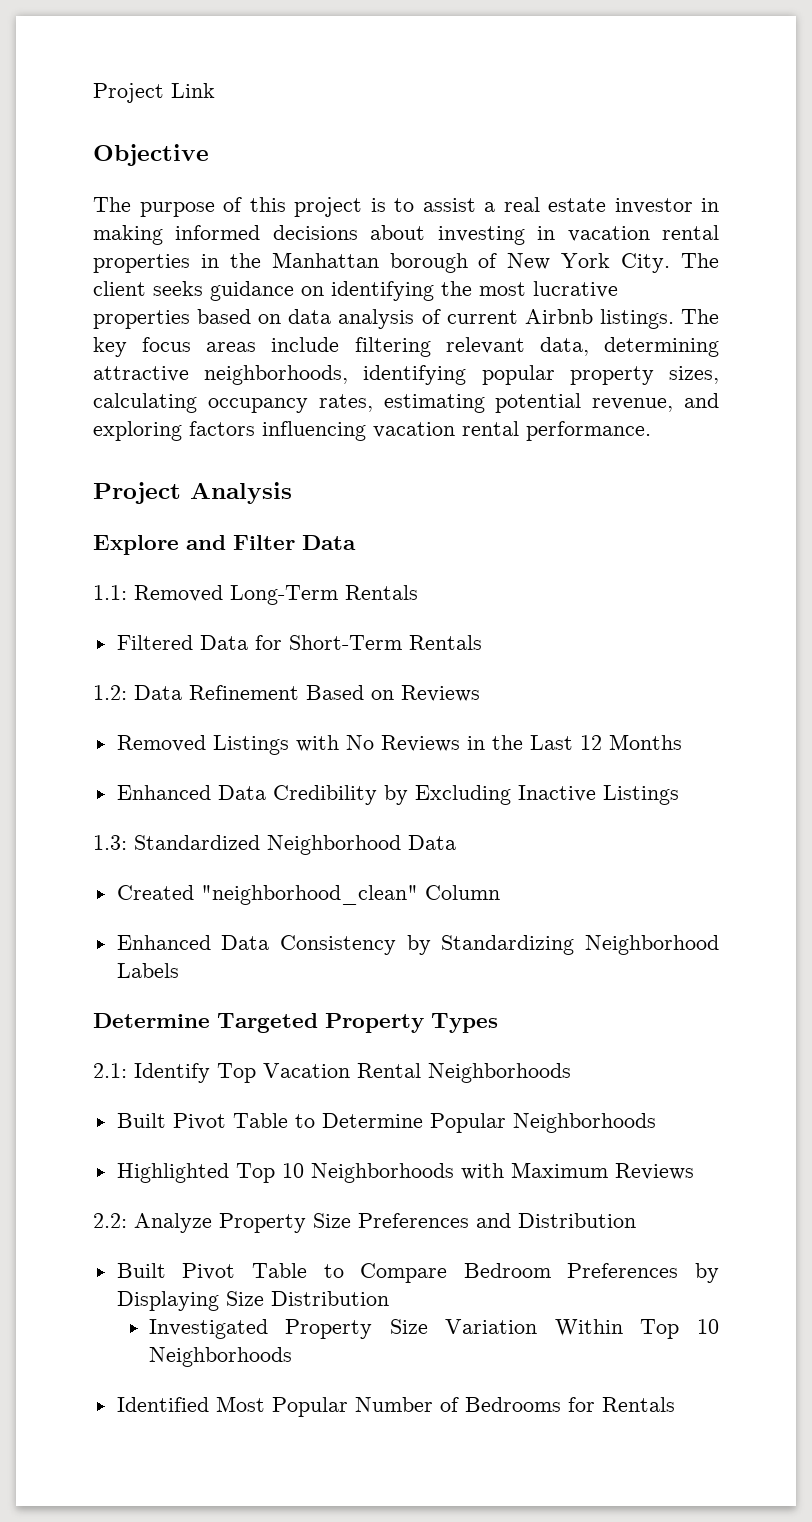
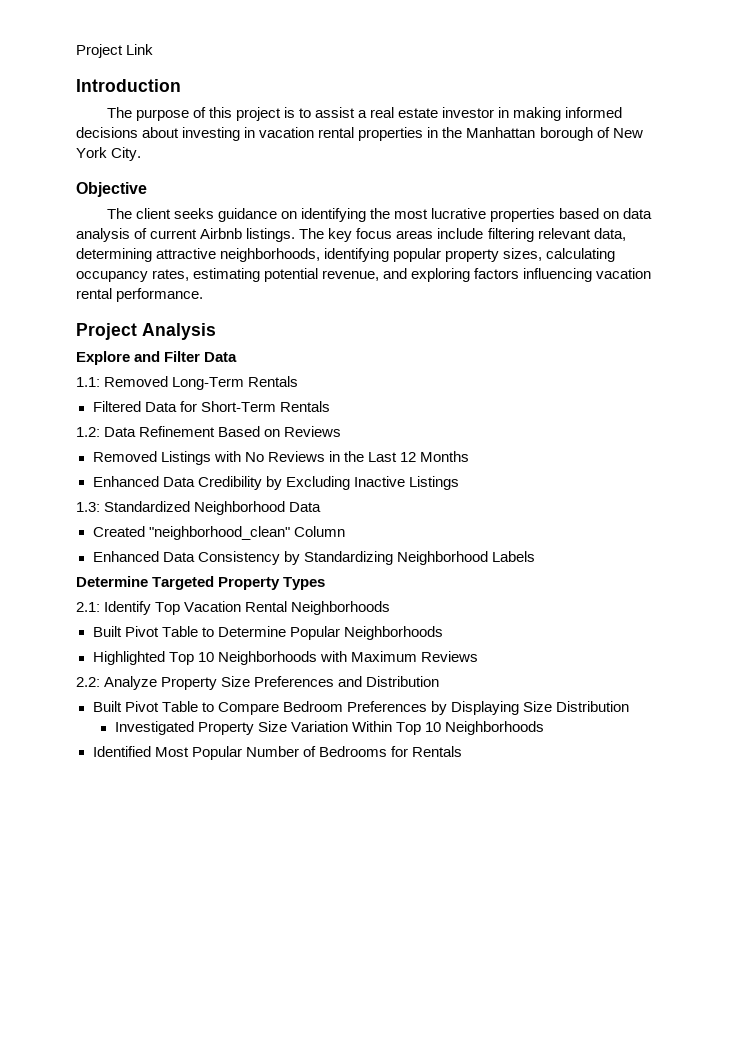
- Objective
+ Introduction
- The purpose of this project is to assist a real estate investor in making informed decisions about investing in vacation rental properties in the Manhattan borough of New York City. The client seeks guidance on identifying the most lucrative properties based on data analysis of current Airbnb listings.
+ The purpose of this project is to assist a real estate investor in making informed decisions about investing in vacation rental properties in the Manhattan borough of New York City.
+ Objective
+ The client seeks guidance on identifying the most lucrative properties based on data analysis of current Airbnb listings.

